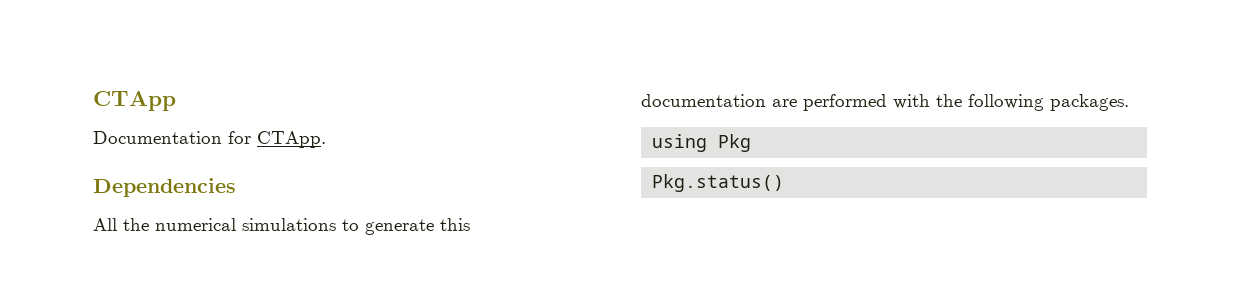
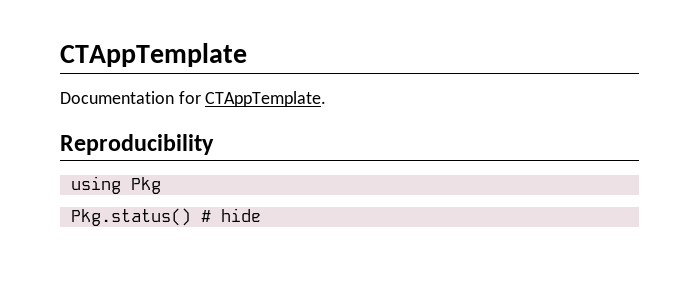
- CTApp
+ CTAppTemplate
- Documentation for CTApp.
- Dependencies
- All the numerical simulations to generate this documentation are performed with the following packages.
+ Documentation for CTAppTemplate.
+ Reproducibility
- Pkg.status()
+ Pkg.status() # hide

